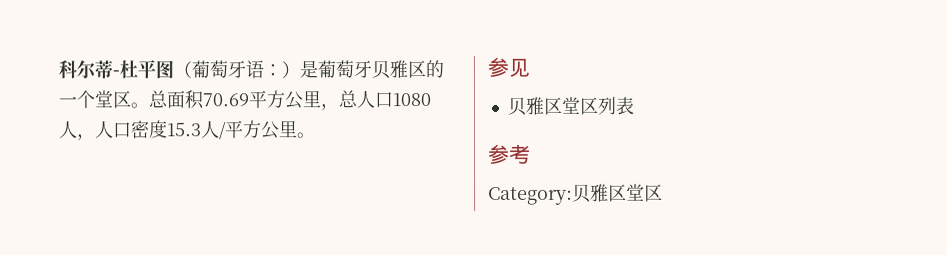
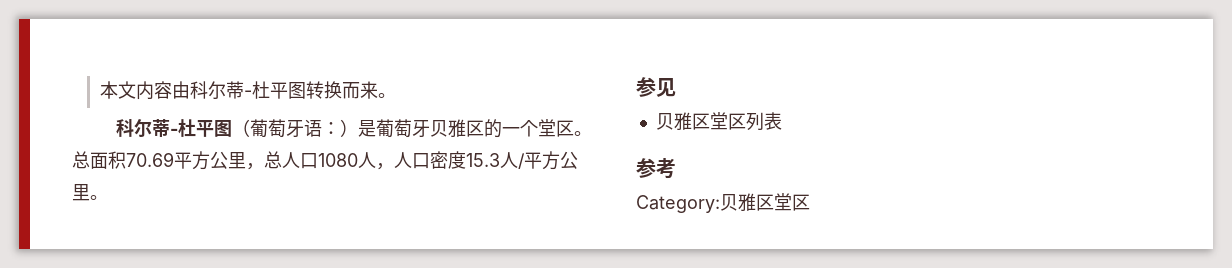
+ 本文内容由科尔蒂-杜平图转换而来。

